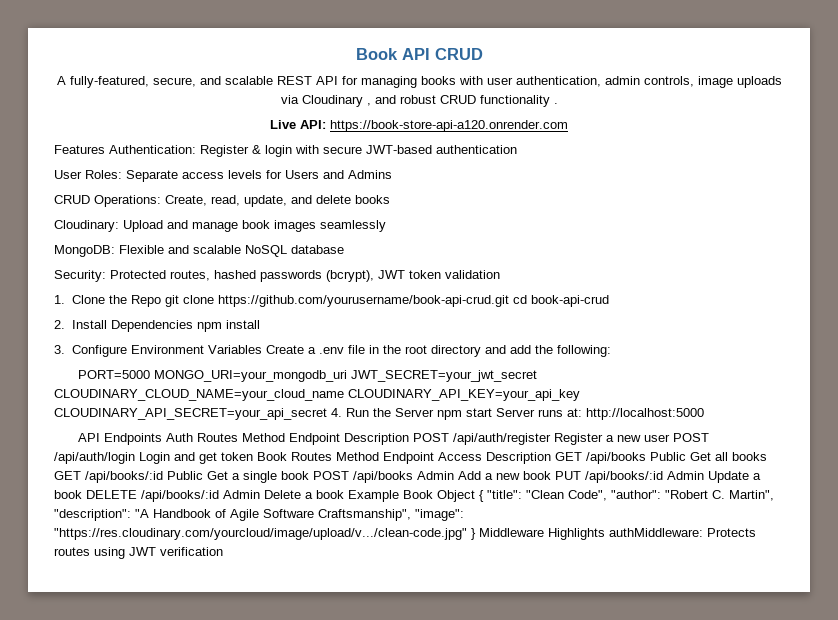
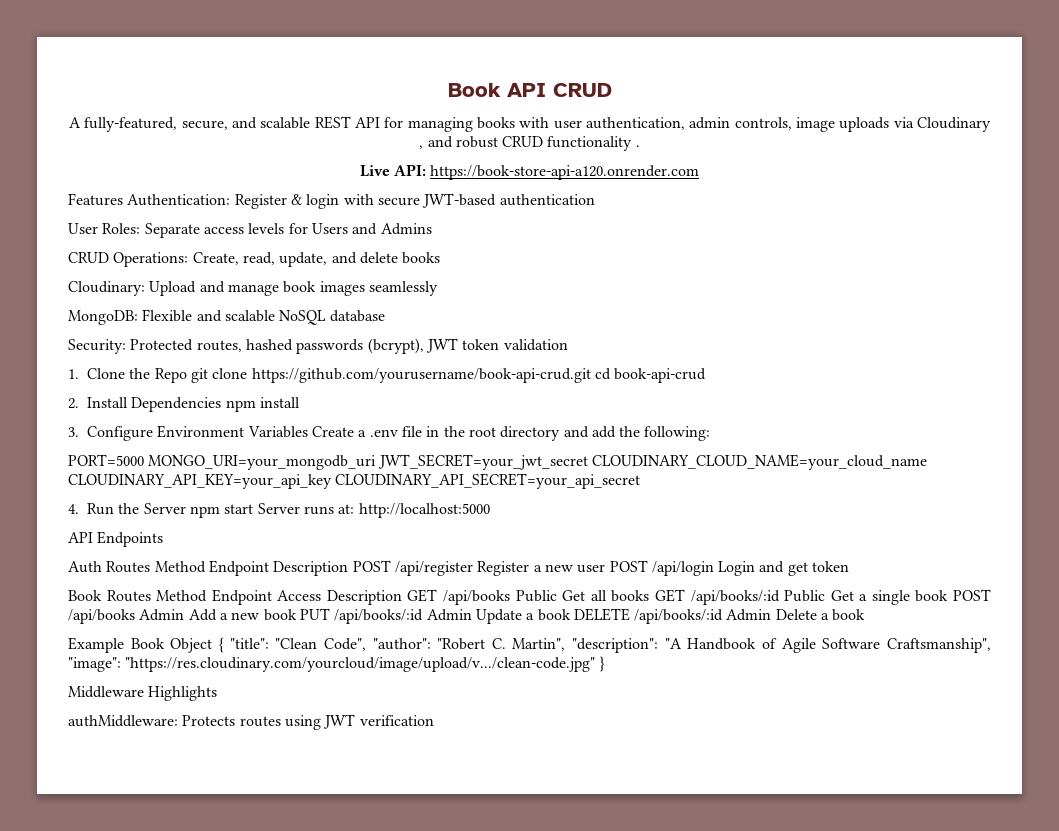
- PORT=5000 MONGO_URI=your_mongodb_uri JWT_SECRET=your_jwt_secret CLOUDINARY_CLOUD_NAME=your_cloud_name CLOUDINARY_API_KEY=your_api_key CLOUDINARY_API_SECRET=your_api_secret 4. Run the Server npm start Server runs at: http://localhost:5000
+ PORT=5000 MONGO_URI=your_mongodb_uri JWT_SECRET=your_jwt_secret CLOUDINARY_CLOUD_NAME=your_cloud_name CLOUDINARY_API_KEY=your_api_key CLOUDINARY_API_SECRET=your_api_secret
+ 4. Run the Server npm start Server runs at: http://localhost:5000
- API Endpoints Auth Routes Method Endpoint Description POST /api/auth/register Register a new user POST /api/auth/login Login and get token Book Routes Method Endpoint Access Description GET /api/books Public Get all books GET /api/books/:id Public Get a single book POST /api/books Admin Add a new book PUT /api/books/:id Admin Update a book DELETE /api/books/:id Admin Delete a book Example Book Object { "title":
+ API Endpoints
+ Auth Routes Method Endpoint Description POST /api/register Register a new user POST /api/login Login and get token
+ Book Routes Method Endpoint Access Description GET /api/books Public Get all books GET /api/books/:id Public Get a single book POST /api/books Admin Add a new book PUT /api/books/:id Admin Update a book DELETE /api/books/:id Admin Delete a book
+ Example Book Object { "title":
- "https://res.cloudinary.com/yourcloud/image/upload/v.../clean-code.jpg" } Middleware Highlights authMiddleware:
+ "https://res.cloudinary.com/yourcloud/image/upload/v.../clean-code.jpg" }
+ Middleware Highlights
+ authMiddleware:

